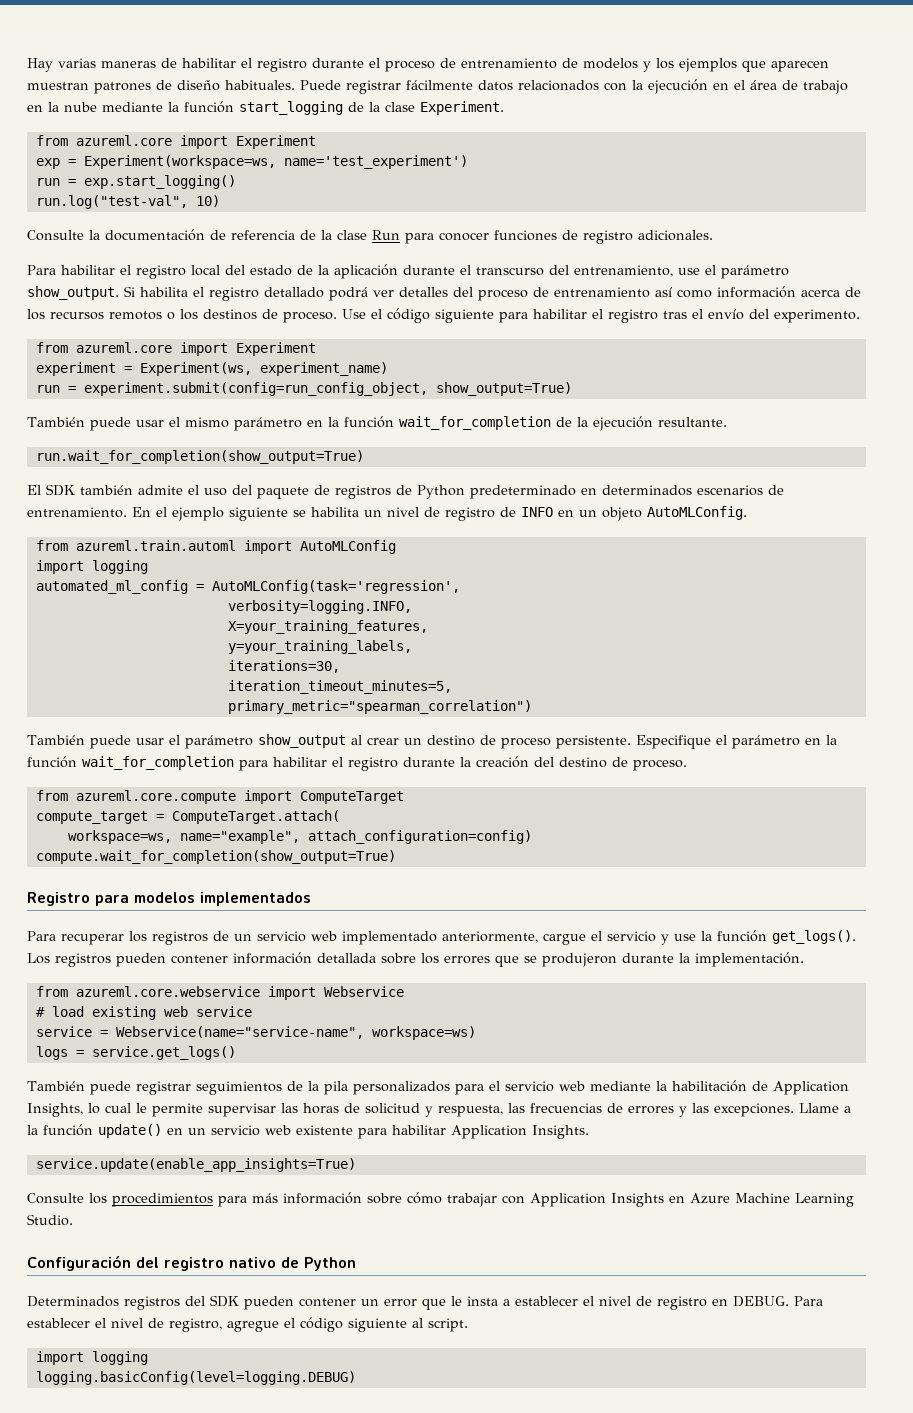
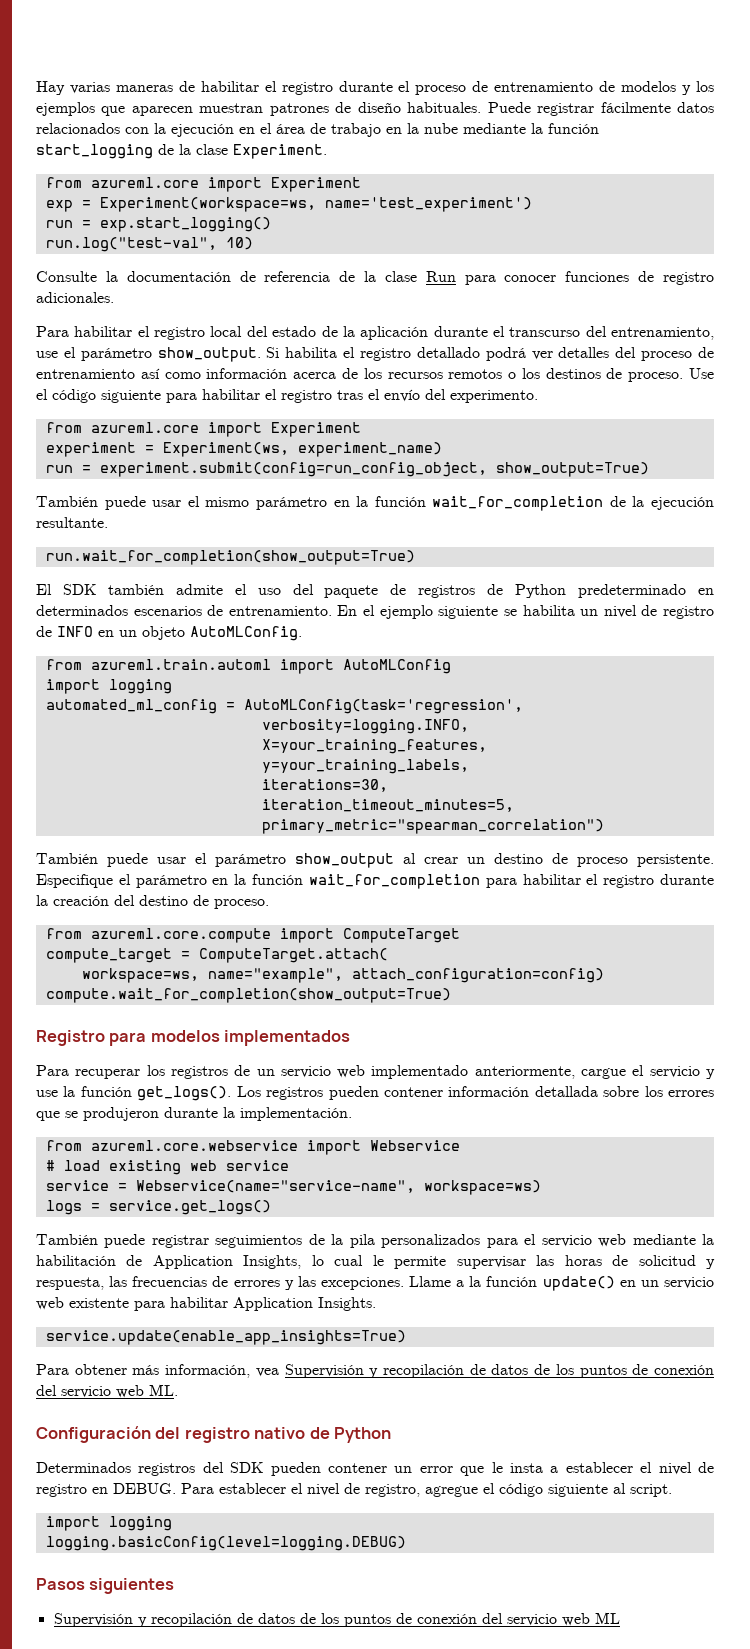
- Consulte los procedimientos para más información sobre cómo trabajar con Application Insights en Azure Machine Learning Studio.
+ Para obtener más información, vea Supervisión y recopilación de datos de los puntos de conexión del servicio web ML.
+ Pasos siguientes
+ Supervisión y recopilación de datos de los puntos de conexión del servicio web ML

